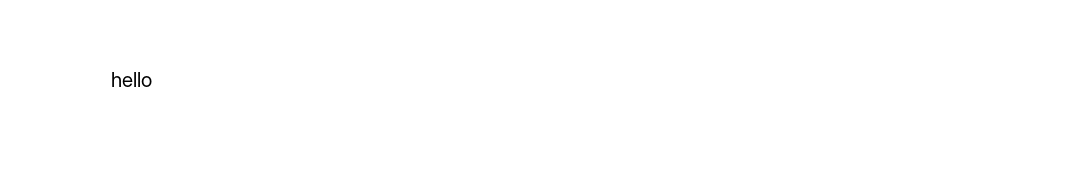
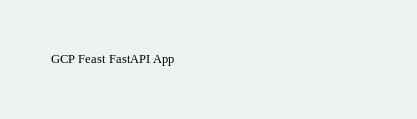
- hello
+ GCP Feast FastAPI App

